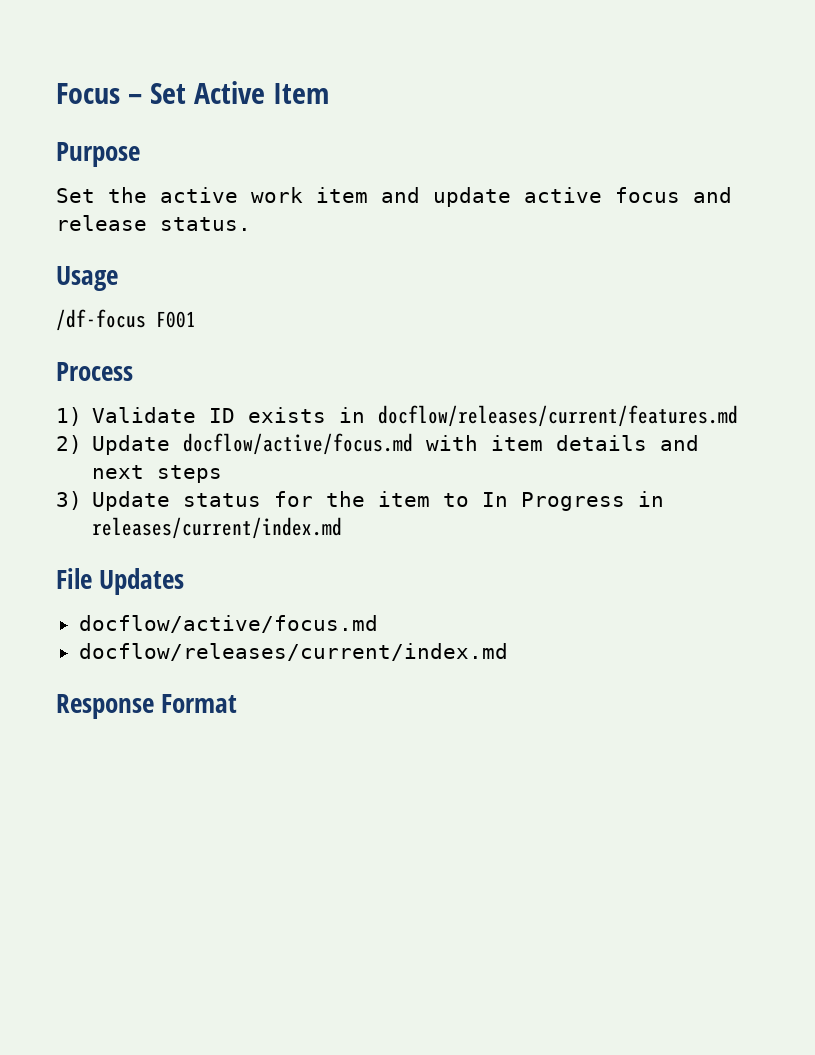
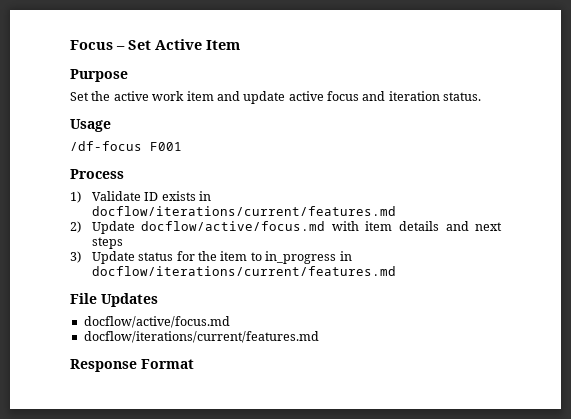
- Set the active work item and update active focus and release status.
+ Set the active work item and update active focus and iteration status.
- 1) Validate ID exists in docflow/releases/current/features.md
+ 1) Validate ID exists in docflow/iterations/current/features.md
- 3) Update status for the item to In Progress in releases/current/index.md
+ 3) Update status for the item to in_progress in docflow/iterations/current/features.md
  File Updates
  docflow/active/focus.md
- docflow/releases/current/index.md
+ docflow/iterations/current/features.md

